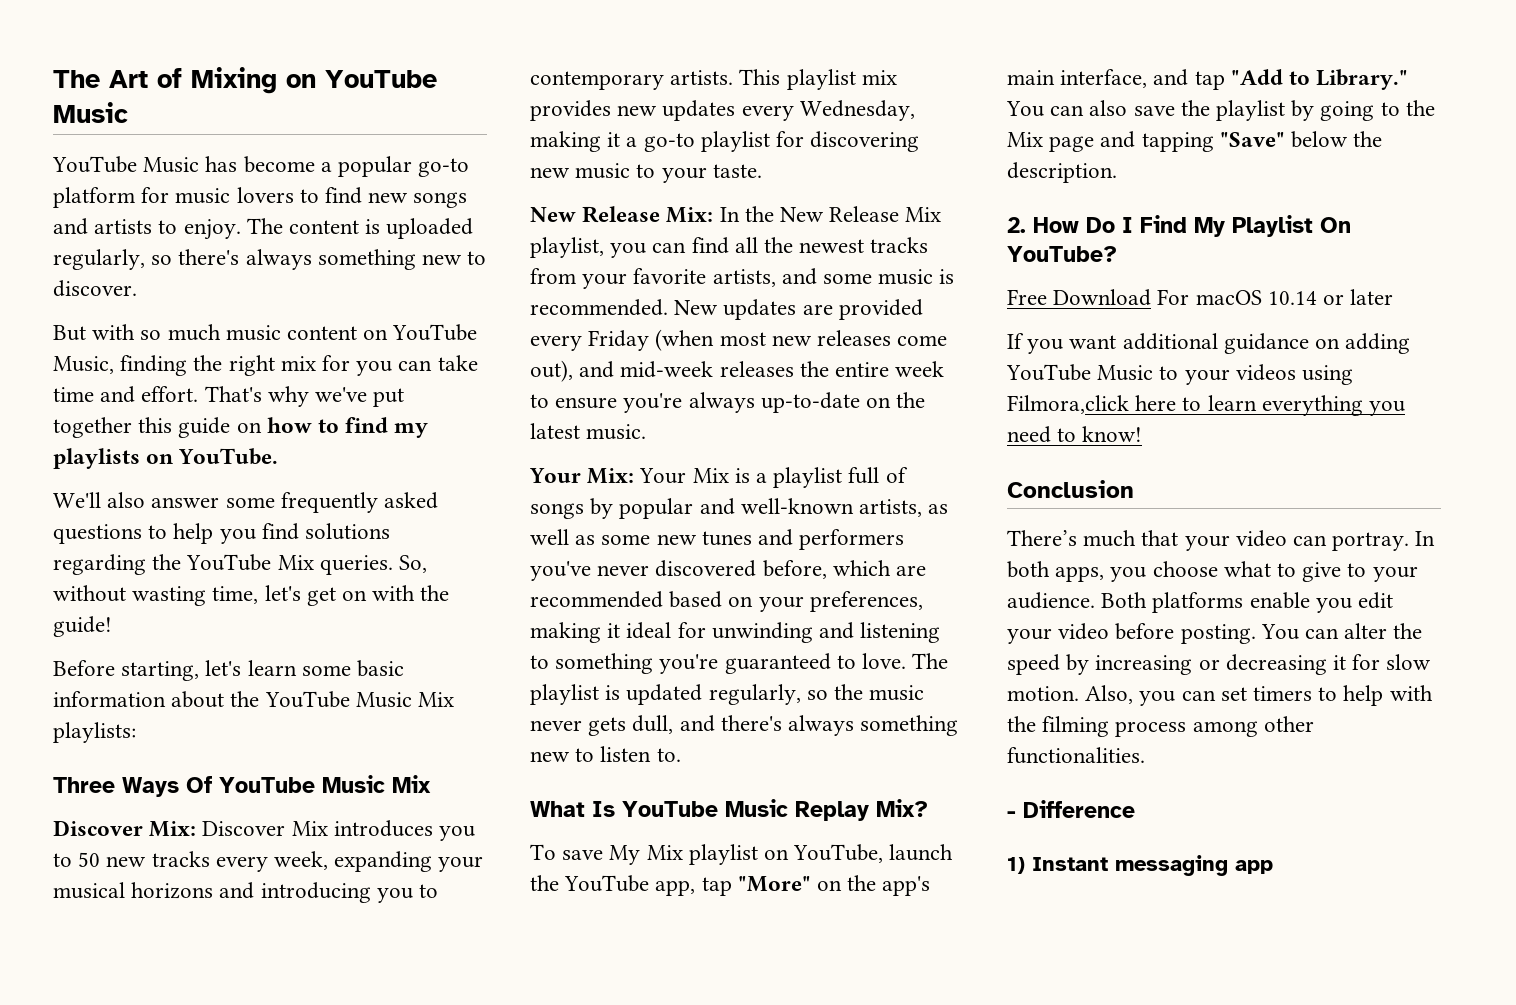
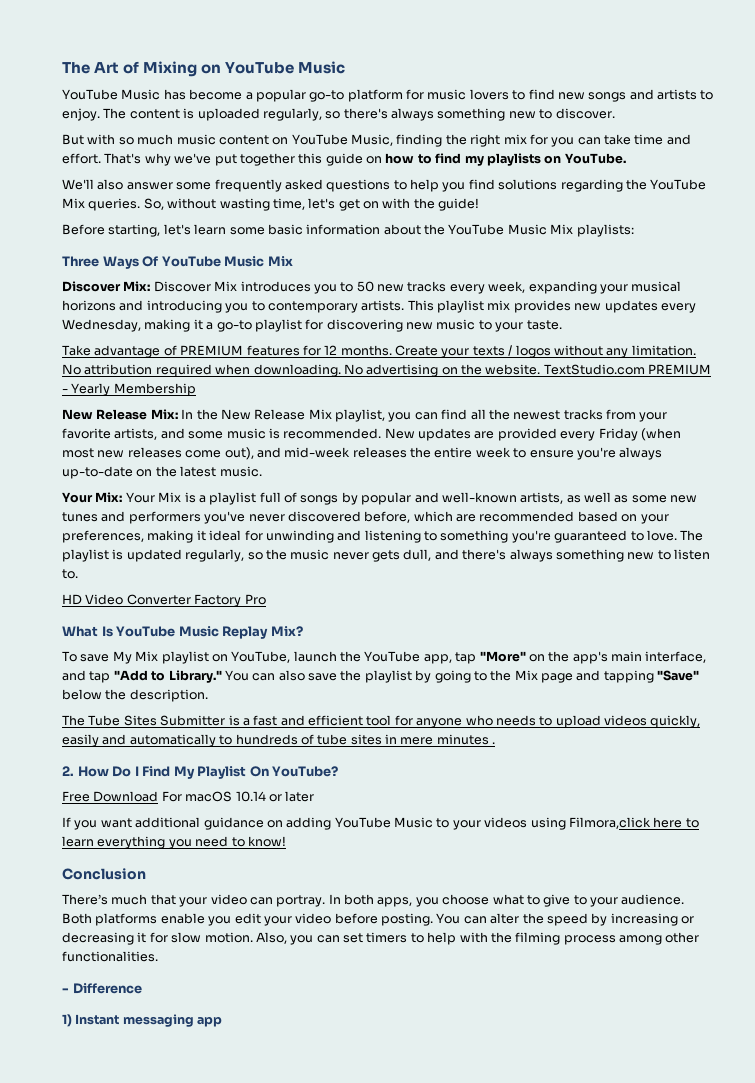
+ Take advantage of PREMIUM features for 12 months. Create your texts / logos without any limitation. No attribution required when downloading. No advertising on the website. TextStudio.com PREMIUM - Yearly Membership
+ HD Video Converter Factory Pro
+ The Tube Sites Submitter is a fast and efficient tool for anyone who needs to upload videos quickly, easily and automatically to hundreds of tube sites in mere minutes .

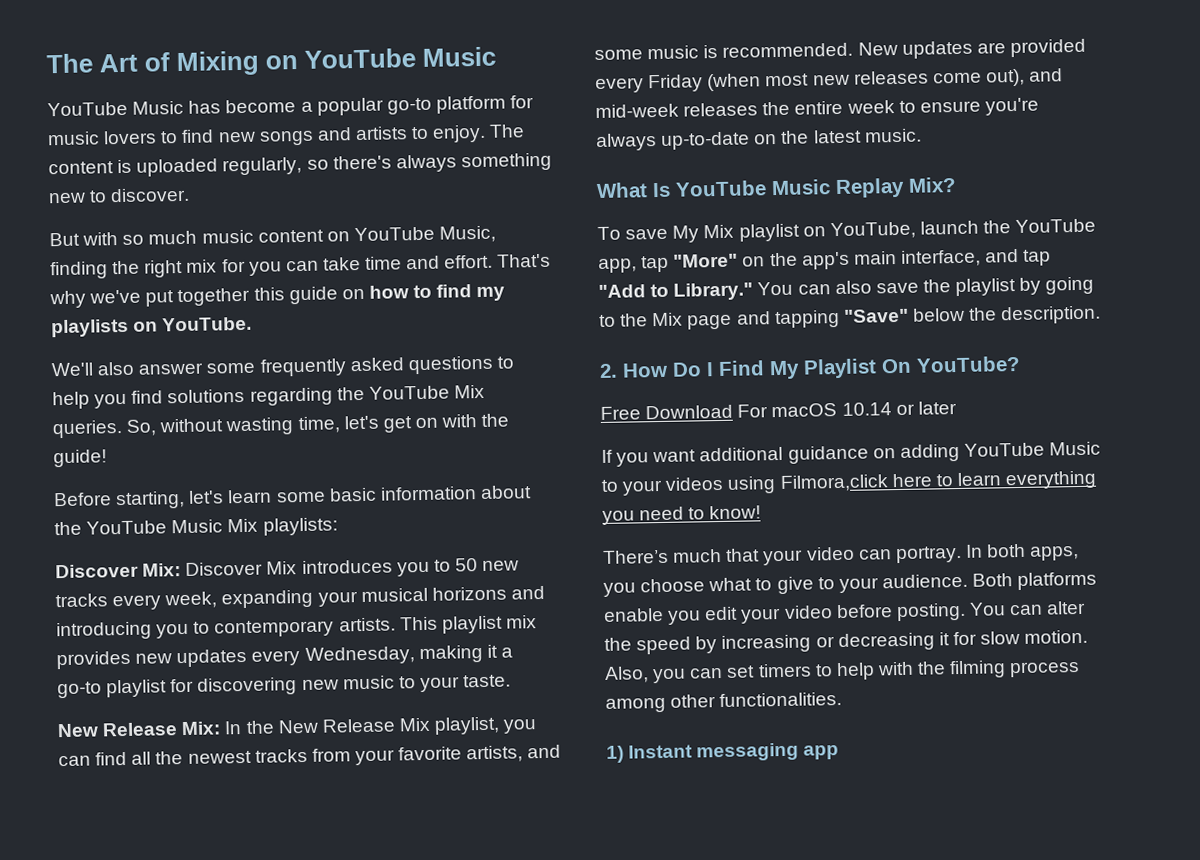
- Three Ways Of YouTube Music Mix
- Take advantage of PREMIUM features for 12 months. Create your texts / logos without any limitation. No attribution required when downloading. No advertising on the website. TextStudio.com PREMIUM - Yearly Membership
- Your Mix: Your Mix is a playlist full of songs by popular and well-known artists, as well as some new tunes and performers you've never discovered before, which are recommended based on your preferences, making it ideal for unwinding and listening to something you're guaranteed to love. The playlist is updated regularly, so the music never gets dull, and there's always something new to listen to.
- HD Video Converter Factory Pro
- The Tube Sites Submitter is a fast and efficient tool for anyone who needs to upload videos quickly, easily and automatically to hundreds of tube sites in mere minutes .
- Conclusion
- - Difference

